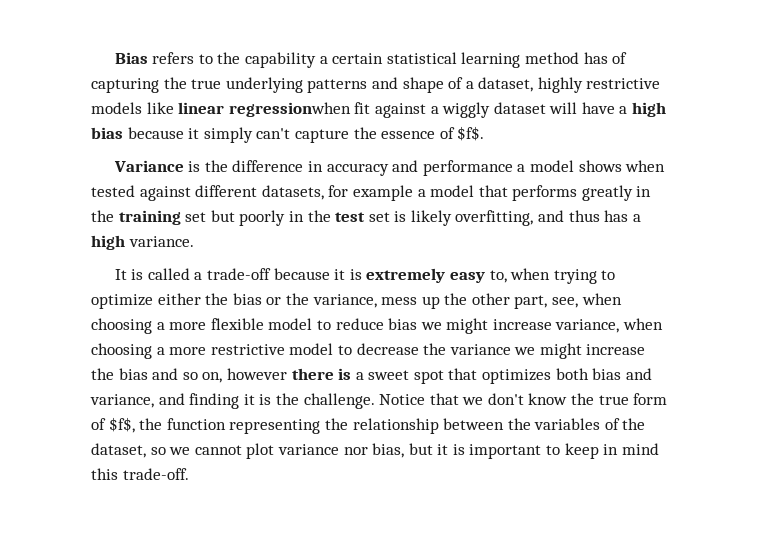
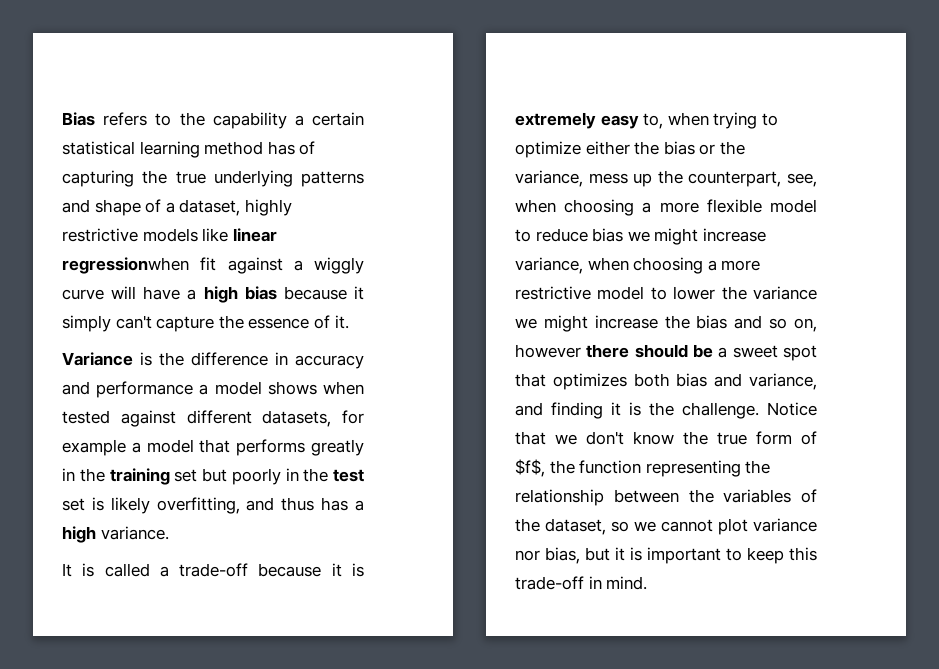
- Bias refers to the capability a certain statistical learning method has of capturing the true underlying patterns and shape of a dataset, highly restrictive models like linear regressionwhen fit against a wiggly dataset will have a high bias because it simply can't capture the essence of $f$.
+ Bias refers to the capability a certain statistical learning method has of capturing the true underlying patterns and shape of a dataset, highly restrictive models like linear regressionwhen fit against a wiggly curve will have a high bias because it simply can't capture the essence of it.
- It is called a trade-off because it is extremely easy to, when trying to optimize either the bias or the variance, mess up the other part, see, when choosing a more flexible model to reduce bias we might increase variance, when choosing a more restrictive model to decrease the variance we might increase the bias and so on, however there is a sweet spot that optimizes both bias and variance, and finding it is the challenge.
+ It is called a trade-off because it is extremely easy to, when trying to optimize either the bias or the variance, mess up the counterpart, see, when choosing a more flexible model to reduce bias we might increase variance, when choosing a more restrictive model to lower the variance we might increase the bias and so on, however there should be a sweet spot that optimizes both bias and variance, and finding it is the challenge.
- Notice that we don't know the true form of $f$, the function representing the relationship between the variables of the dataset, so we cannot plot variance nor bias, but it is important to keep in mind this trade-off.
+ Notice that we don't know the true form of $f$, the function representing the relationship between the variables of the dataset, so we cannot plot variance nor bias, but it is important to keep this trade-off in mind.

